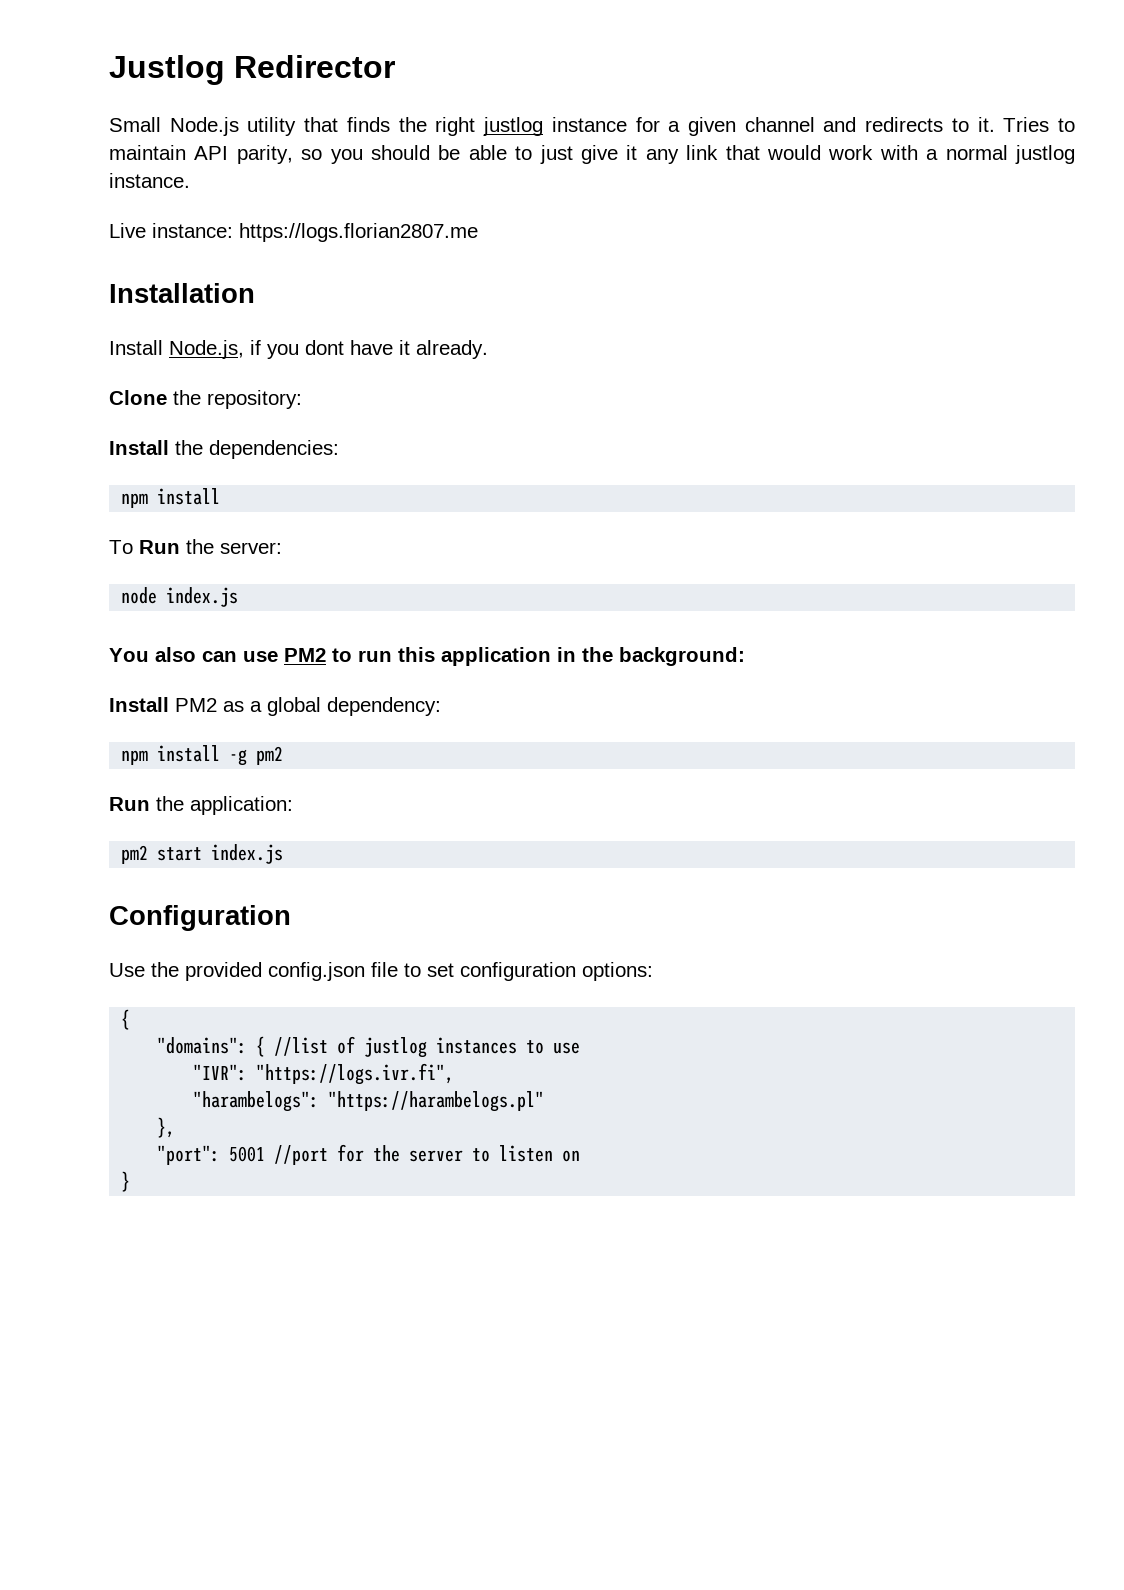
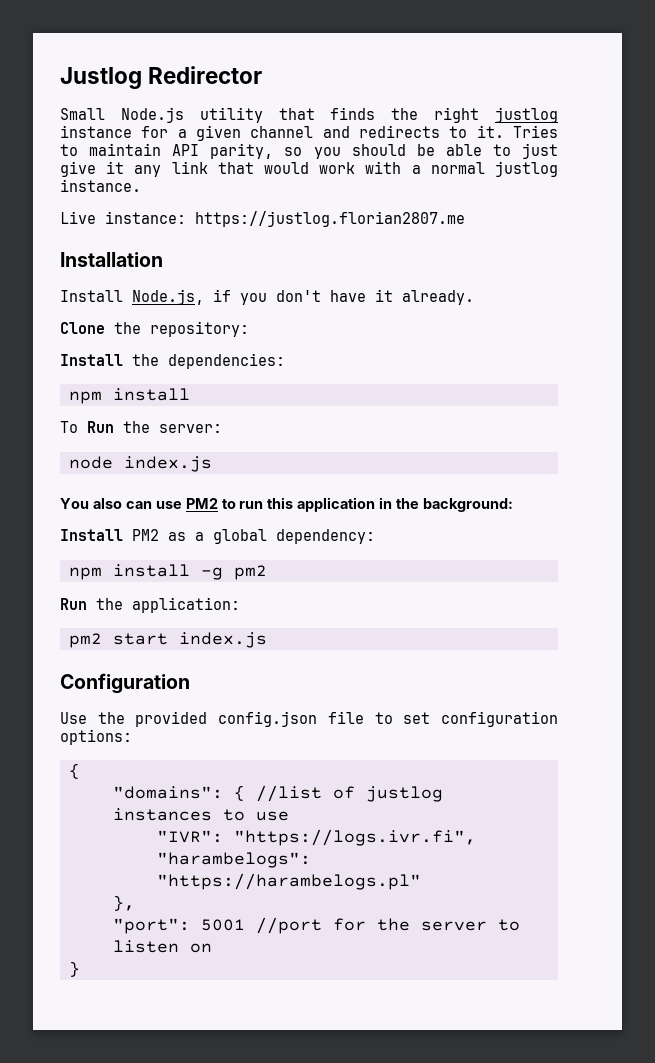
- Live instance: https://logs.florian2807.me
+ Live instance: https://justlog.florian2807.me
- Install Node.js, if you dont have it already.
+ Install Node.js, if you don't have it already.

